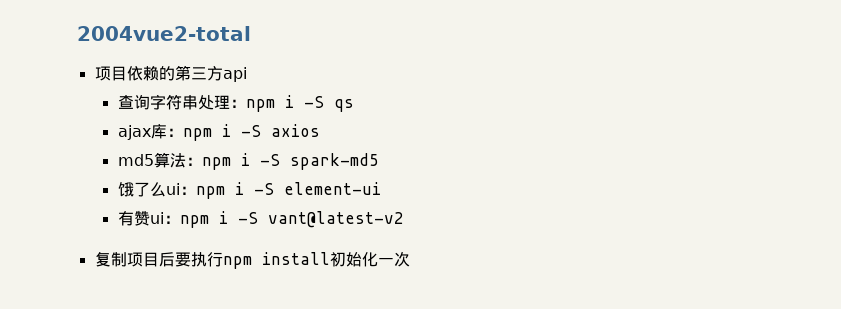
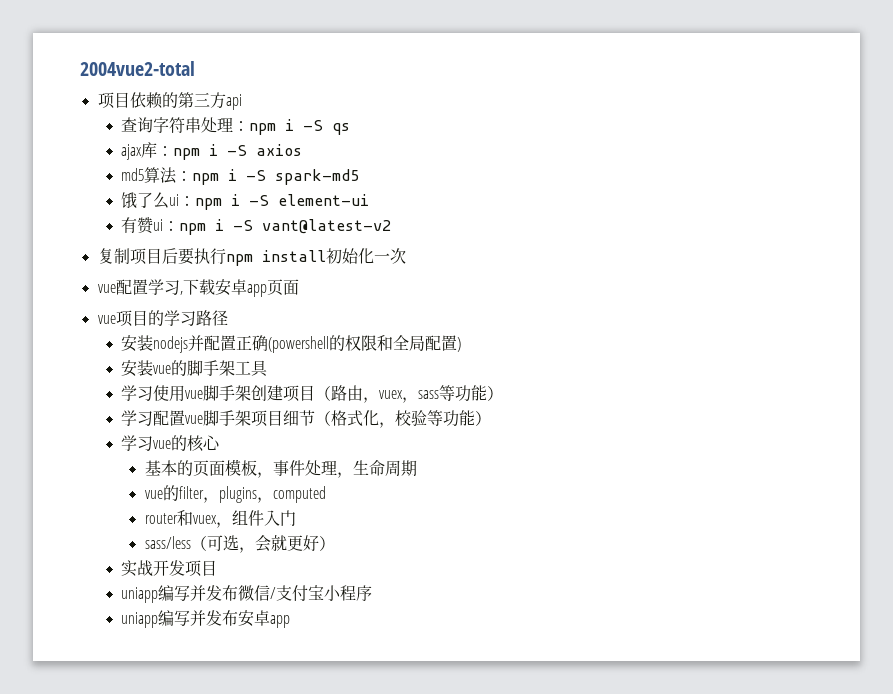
+ vue配置学习,下载安卓app页面
+ vue项目的学习路径
+ 安装nodejs并配置正确(powershell的权限和全局配置)
+ 安装vue的脚手架工具
+ 学习使用vue脚手架创建项目（路由，vuex，sass等功能）
+ 学习配置vue脚手架项目细节（格式化，校验等功能）
+ 学习vue的核心
+ 基本的页面模板，事件处理，生命周期
+ vue的filter，plugins，computed
+ router和vuex，组件入门
+ sass/less（可选，会就更好）
+ 实战开发项目
+ uniapp编写并发布微信/支付宝小程序
+ uniapp编写并发布安卓app

